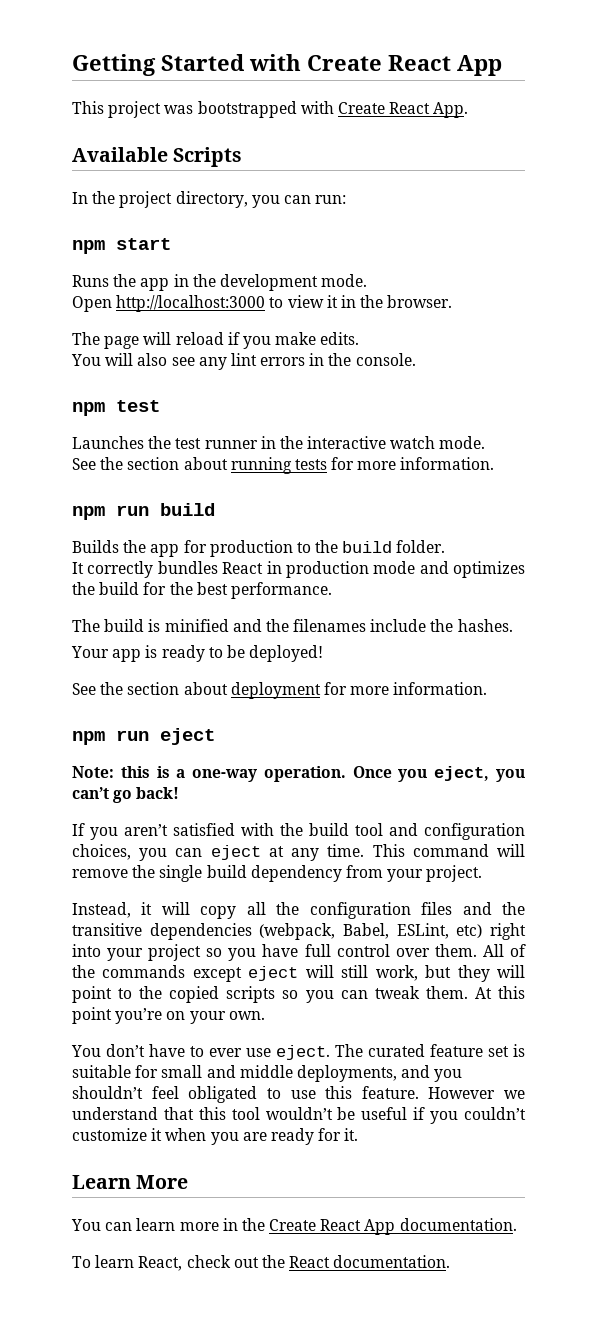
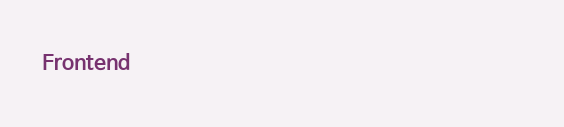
- Getting Started with Create React App
- This project was bootstrapped with Create React App.
- Available Scripts
- In the project directory, you can run:
- npm start
- Runs the app in the development mode.
- Open http://localhost:3000 to view it in the browser.
- The page will reload if you make edits.
- You will also see any lint errors in the console.
- npm test
- Launches the test runner in the interactive watch mode.
- See the section about running tests for more information.
- npm run build
- Builds the app for production to the build folder.
- It correctly bundles React in production mode and optimizes the build for the best performance.
- The build is minified and the filenames include the hashes.
- Your app is ready to be deployed!
- See the section about deployment for more information.
- npm run eject
- Note: this is a one-way operation. Once you eject, you can’t go back!
- If you aren’t satisfied with the build tool and configuration choices, you can eject at any time. This command will remove the single build dependency from your project.
- Instead, it will copy all the configuration files and the transitive dependencies (webpack, Babel, ESLint, etc) right into your project so you have full control over them. All of the commands except eject will still work, but they will point to the copied scripts so you can tweak them. At this point you’re on your own.
- You don’t have to ever use eject. The curated feature set is suitable for small and middle deployments, and you shouldn’t feel obligated to use this feature. However we understand that this tool wouldn’t be useful if you couldn’t customize it when you are ready for it.
- Learn More
- You can learn more in the Create React App documentation.
- To learn React, check out the React documentation.
+ Frontend

